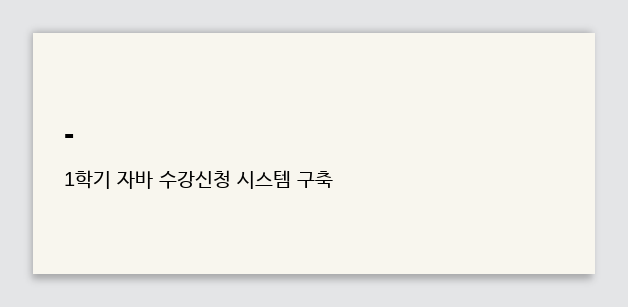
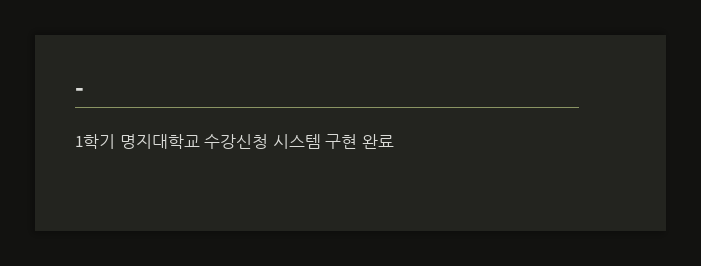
- 1학기 자바 수강신청 시스템 구축
+ 1학기 명지대학교 수강신청 시스템 구현 완료

